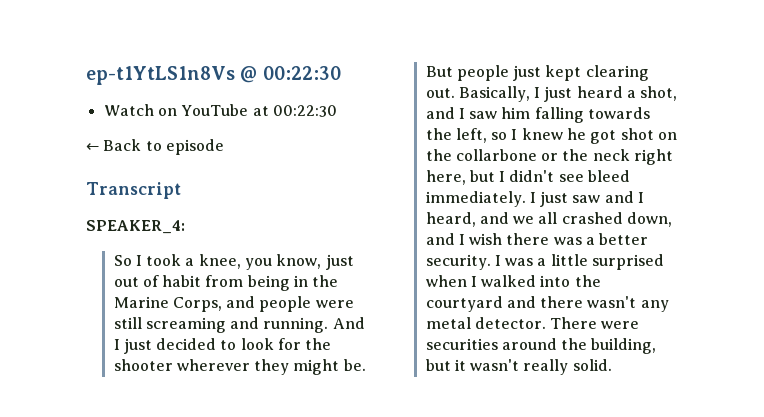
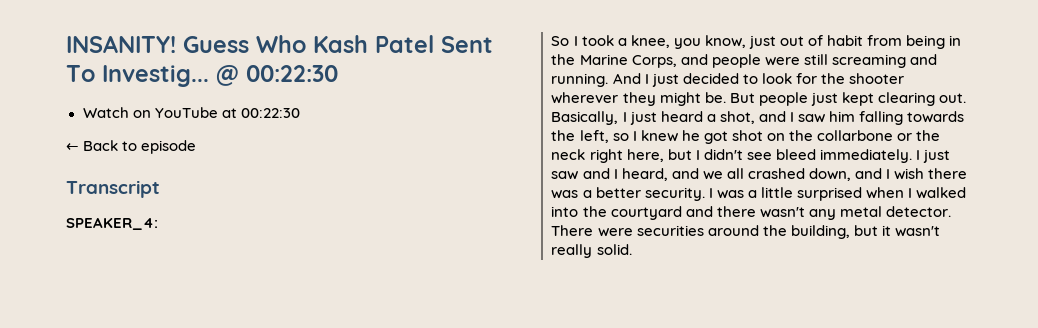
- ep-t1YtLS1n8Vs @ 00:22:30
+ INSANITY! Guess Who Kash Patel Sent To Investig... @ 00:22:30

